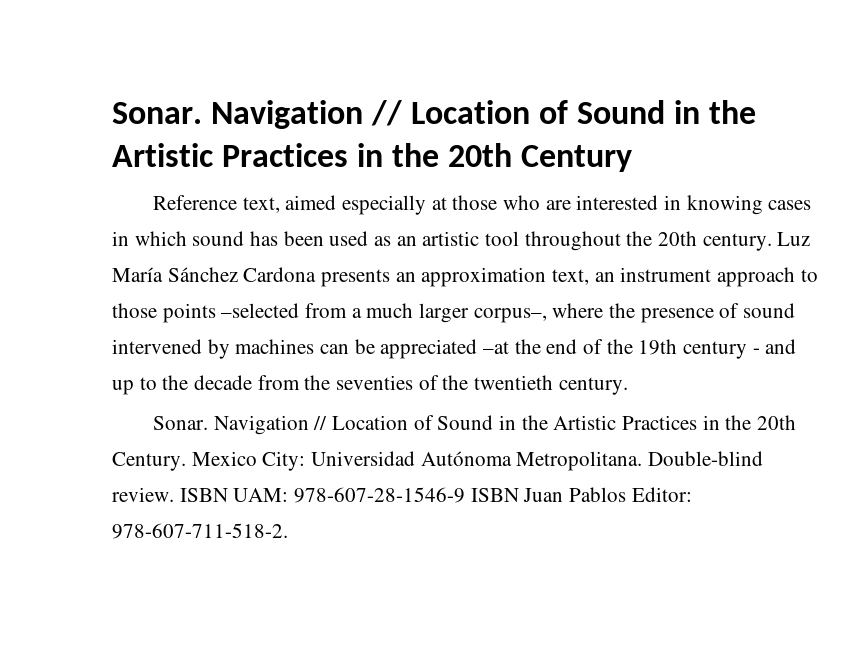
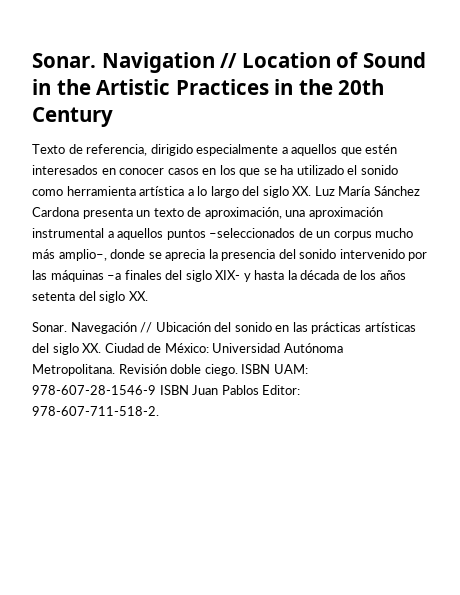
- Reference text, aimed especially at those who are interested in knowing cases in which sound has been used as an artistic tool throughout the 20th century. Luz María Sánchez Cardona presents an approximation text, an instrument approach to those points –selected from a much larger corpus–, where the presence of sound intervened by machines can be appreciated –at the end of the 19th century - and up to the decade from the seventies of the twentieth century.
- Sonar. Navigation // Location of Sound in the Artistic Practices in the 20th Century. Mexico City: Universidad Autónoma Metropolitana. Double-blind review.
+ Texto de referencia, dirigido especialmente a aquellos que estén interesados en conocer casos en los que se ha utilizado el sonido como herramienta artística a lo largo del siglo XX. Luz María Sánchez Cardona presenta un texto de aproximación, una aproximación instrumental a aquellos puntos –seleccionados de un corpus mucho más amplio–, donde se aprecia la presencia del sonido intervenido por las máquinas –a finales del siglo XIX- y hasta la década de los años setenta del siglo XX.
+ Sonar. Navegación // Ubicación del sonido en las prácticas artísticas del siglo XX. Ciudad de México: Universidad Autónoma Metropolitana. Revisión doble ciego.

